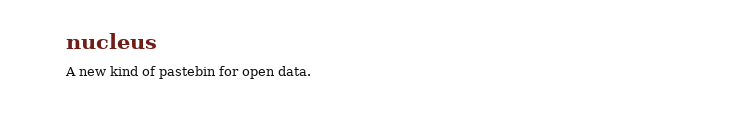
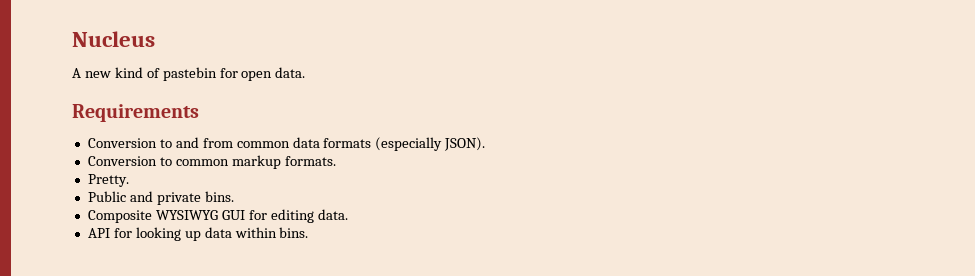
- nucleus
+ Nucleus
+ Requirements
+ Conversion to and from common data formats (especially JSON).
+ Conversion to common markup formats.
+ Pretty.
+ Public and private bins.
+ Composite WYSIWYG GUI for editing data.
+ API for looking up data within bins.

